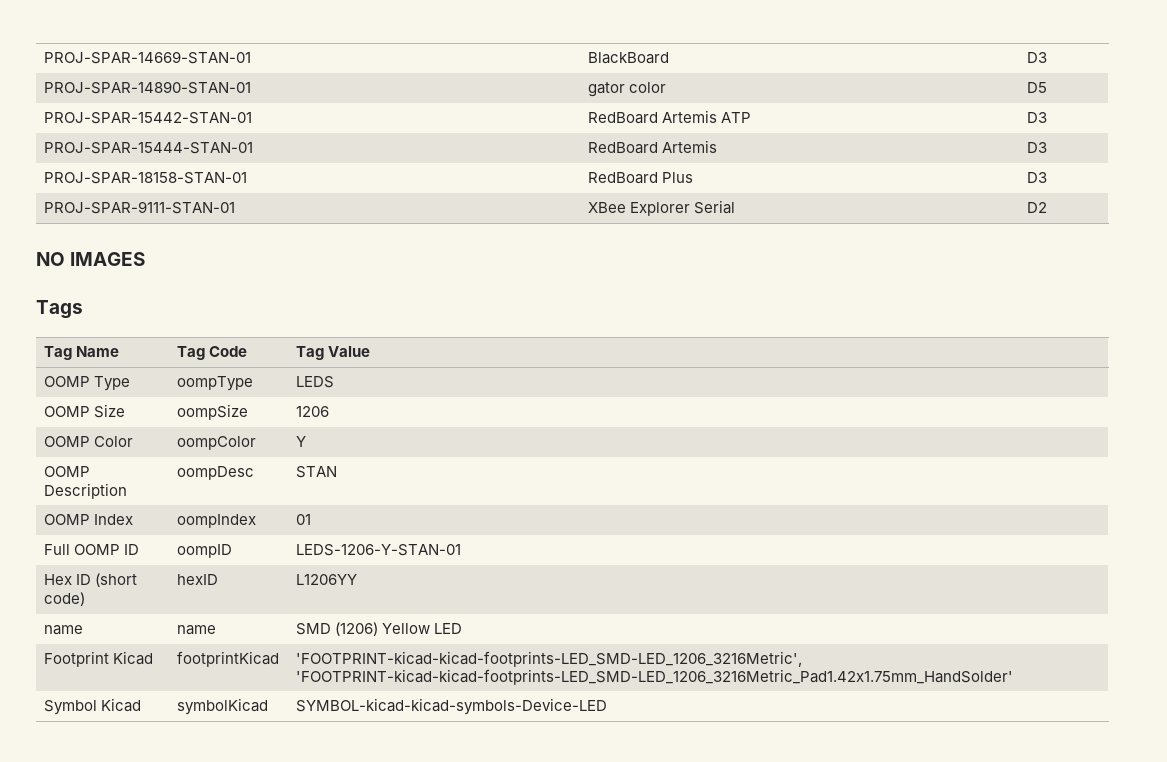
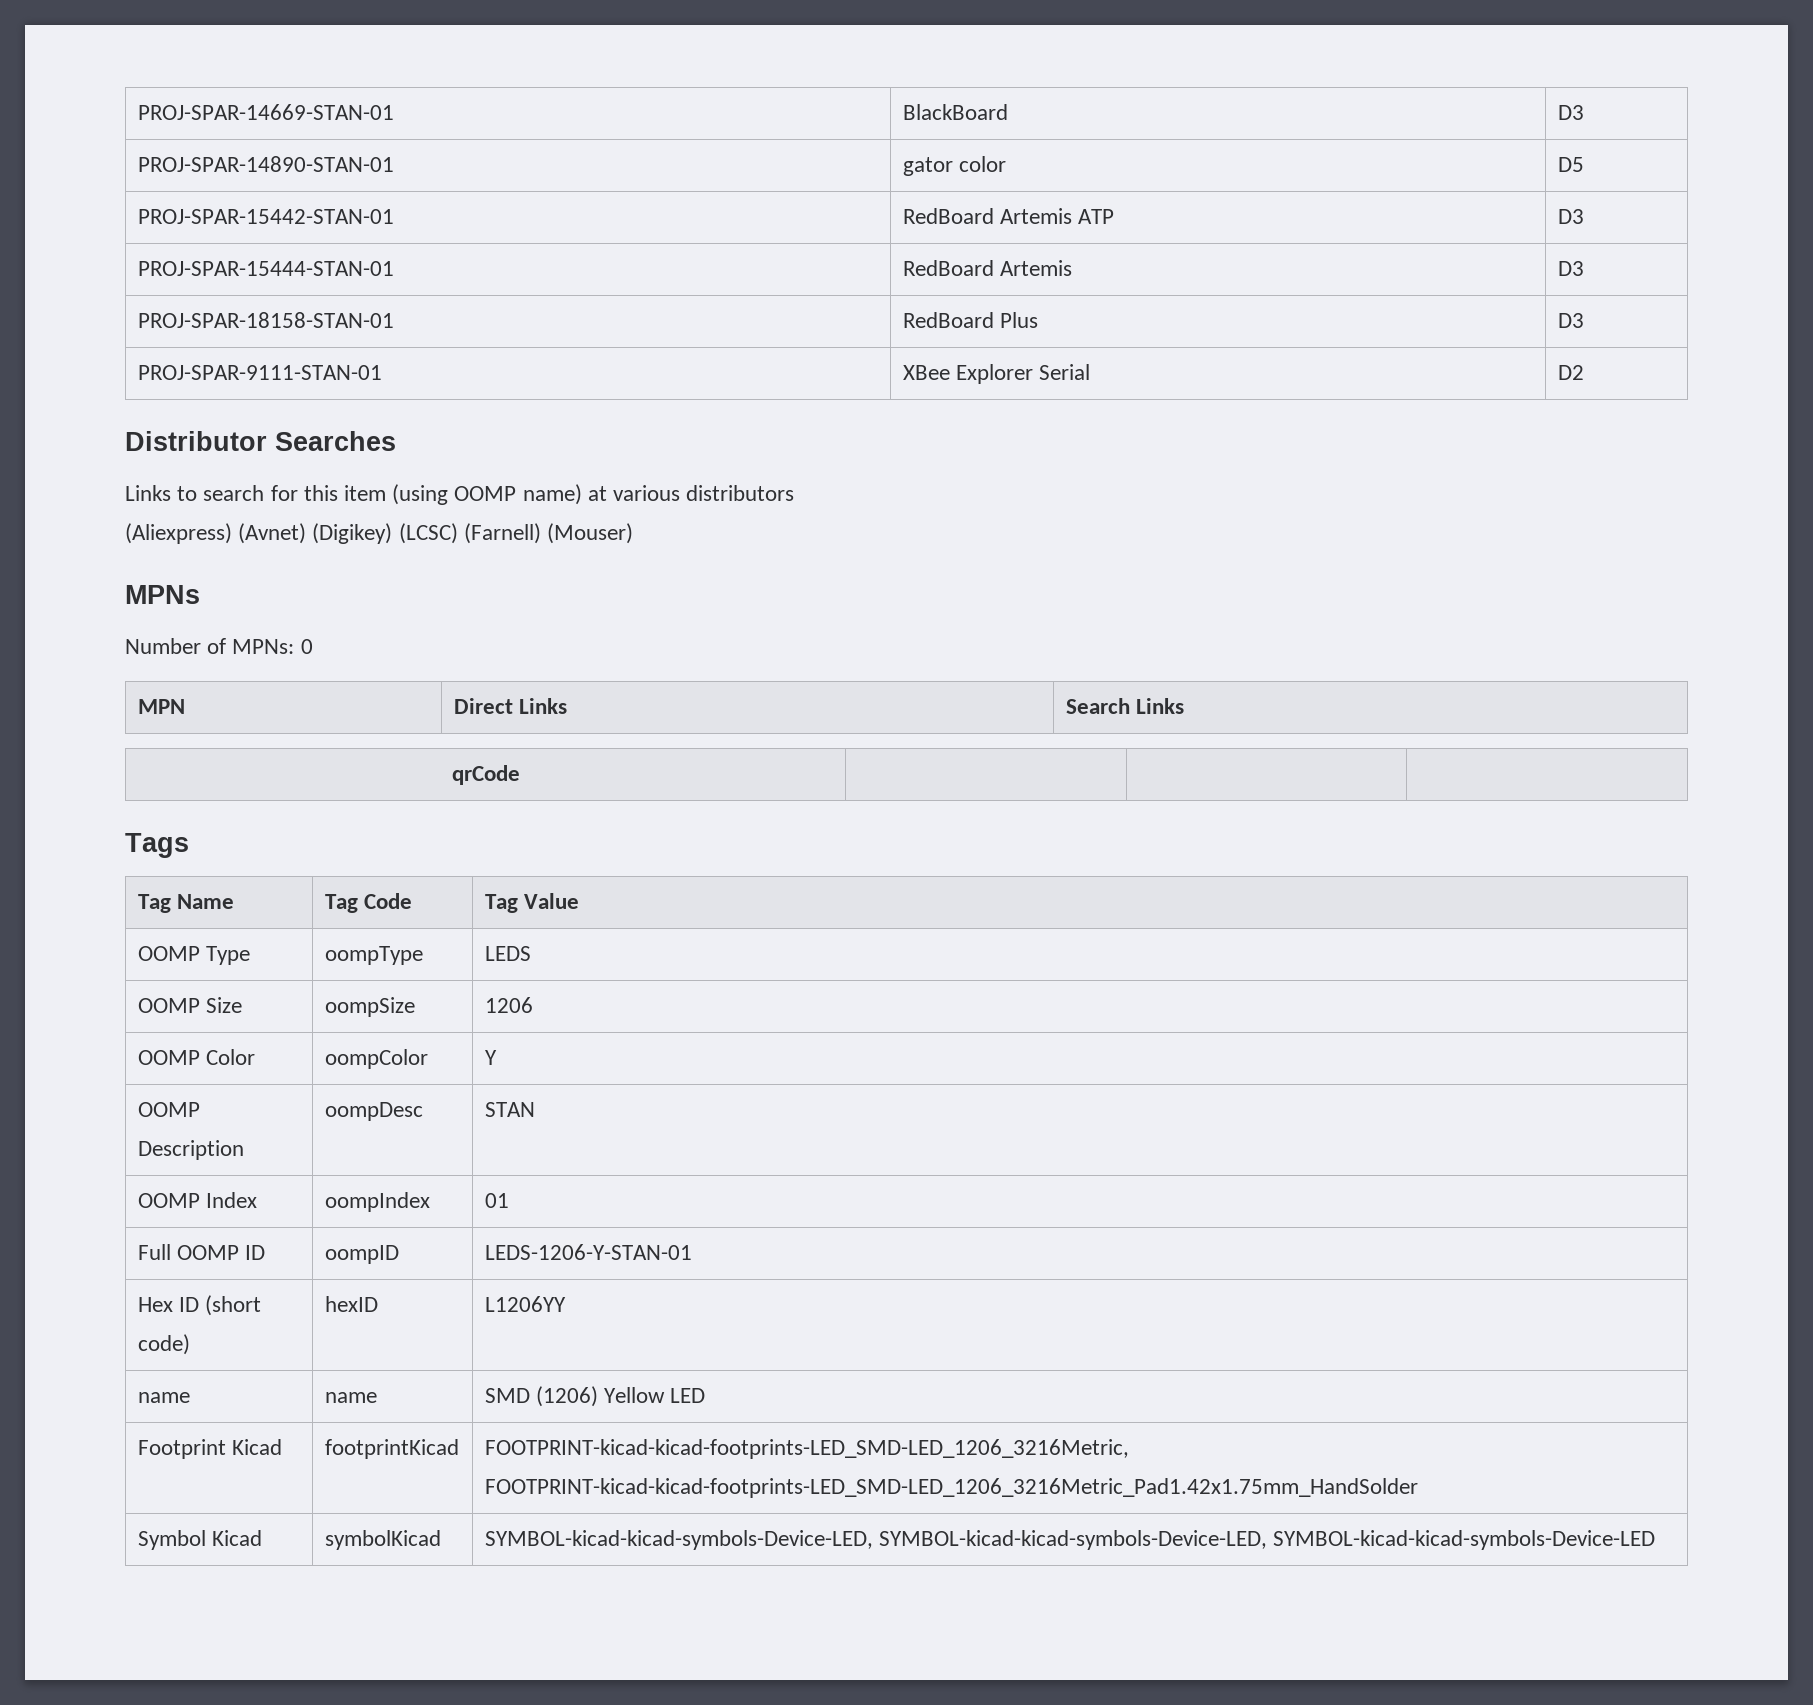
- NO IMAGES
+ Distributor Searches
+ Links to search for this item (using OOMP name) at various distributors
+ (Aliexpress) (Avnet) (Digikey) (LCSC) (Farnell) (Mouser)
+ MPNs
+ Number of MPNs: 0
+ MPN | Direct Links | Search Links
+ qrCode | | |
- Footprint Kicad | footprintKicad | 'FOOTPRINT-kicad-kicad-footprints-LED_SMD-LED_1206_3216Metric', 'FOOTPRINT-kicad-kicad-footprints-LED_SMD-LED_1206_3216Metric_Pad1.42x1.75mm_HandSolder'
+ Footprint Kicad | footprintKicad | FOOTPRINT-kicad-kicad-footprints-LED_SMD-LED_1206_3216Metric, FOOTPRINT-kicad-kicad-footprints-LED_SMD-LED_1206_3216Metric_Pad1.42x1.75mm_HandSolder
- Symbol Kicad | symbolKicad | SYMBOL-kicad-kicad-symbols-Device-LED
+ Symbol Kicad | symbolKicad | SYMBOL-kicad-kicad-symbols-Device-LED, SYMBOL-kicad-kicad-symbols-Device-LED, SYMBOL-kicad-kicad-symbols-Device-LED

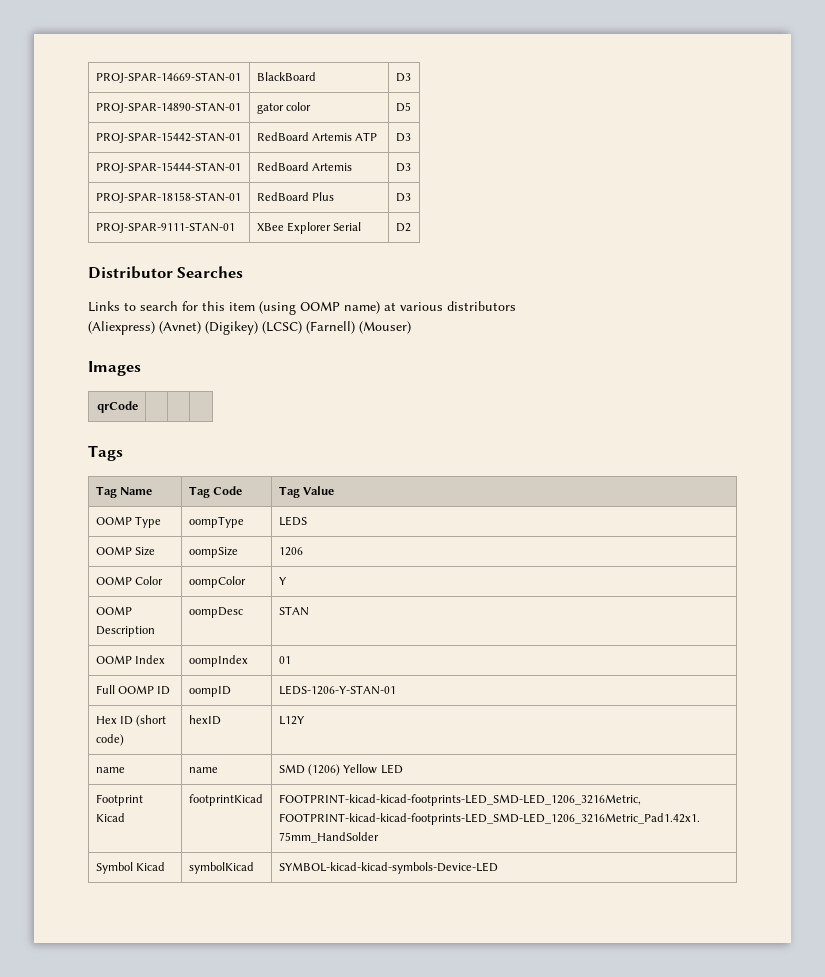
- MPNs
- Number of MPNs: 0
- MPN | Direct Links | Search Links
+ Images
- Hex ID (short code) | hexID | L1206YY
+ Hex ID (short code) | hexID | L12Y
- Symbol Kicad | symbolKicad | SYMBOL-kicad-kicad-symbols-Device-LED, SYMBOL-kicad-kicad-symbols-Device-LED, SYMBOL-kicad-kicad-symbols-Device-LED
+ Symbol Kicad | symbolKicad | SYMBOL-kicad-kicad-symbols-Device-LED

